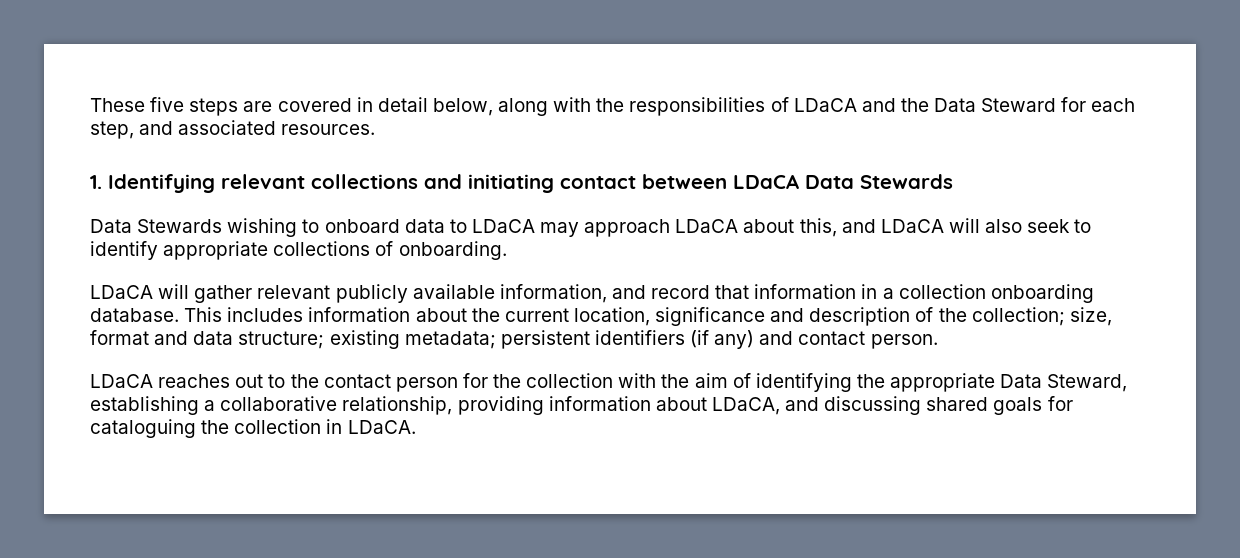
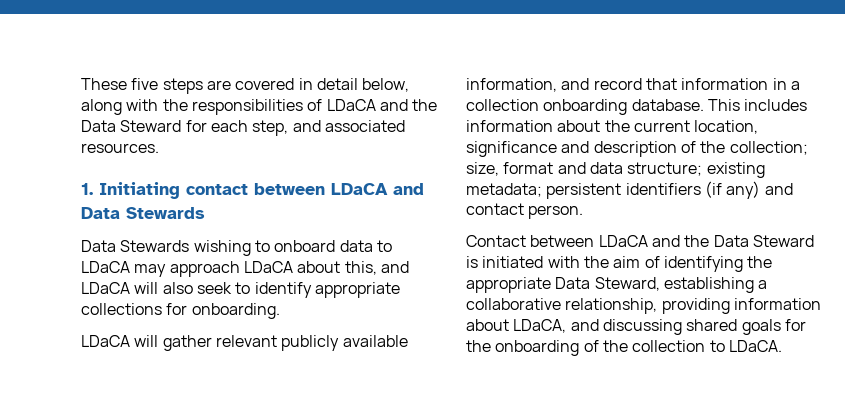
- 1. Identifying relevant collections and initiating contact between LDaCA Data Stewards
+ 1. Initiating contact between LDaCA and Data Stewards
- Data Stewards wishing to onboard data to LDaCA may approach LDaCA about this, and LDaCA will also seek to identify appropriate collections of onboarding.
+ Data Stewards wishing to onboard data to LDaCA may approach LDaCA about this, and LDaCA will also seek to identify appropriate collections for onboarding.
- LDaCA reaches out to the contact person for the collection with the aim of identifying the appropriate Data Steward, establishing a collaborative relationship, providing information about LDaCA, and discussing shared goals for cataloguing the collection in LDaCA.
+ Contact between LDaCA and the Data Steward is initiated with the aim of identifying the appropriate Data Steward, establishing a collaborative relationship, providing information about LDaCA, and discussing shared goals for the onboarding of the collection to LDaCA.

